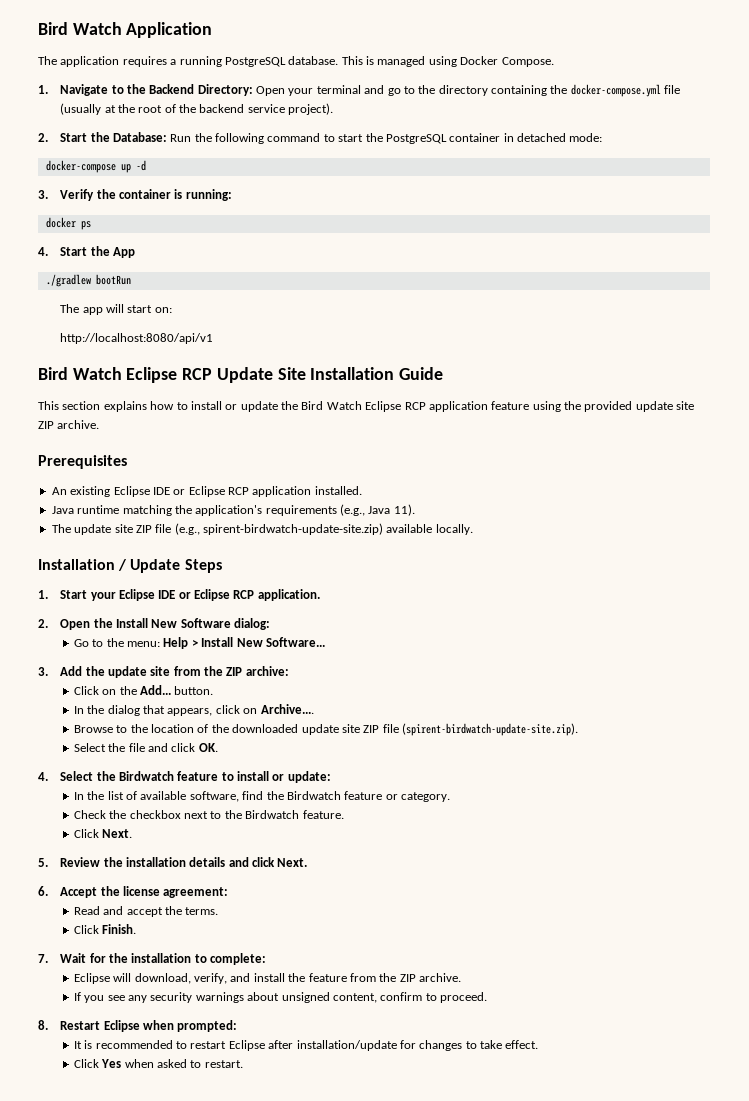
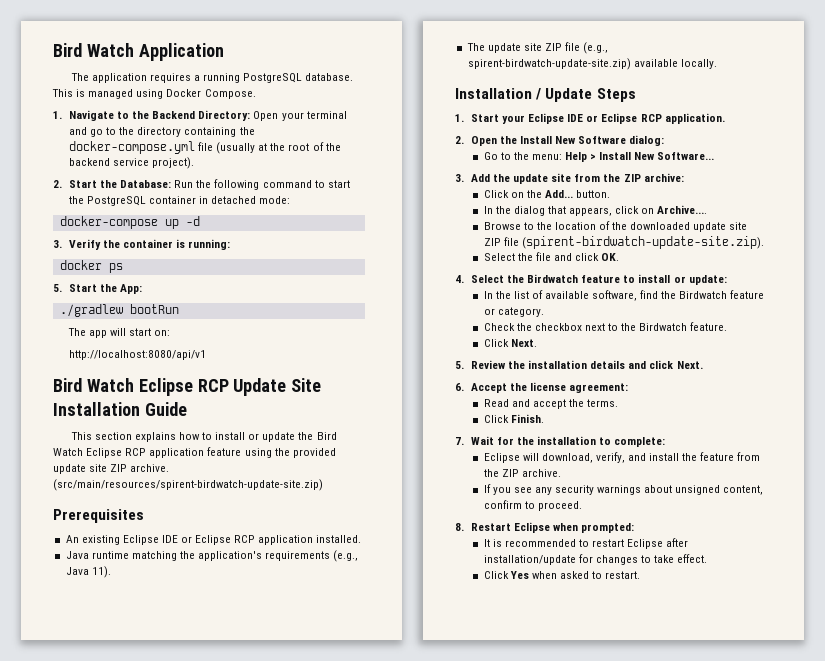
- 4. Start the App
+ 5. Start the App:
+ (src/main/resources/spirent-birdwatch-update-site.zip)

